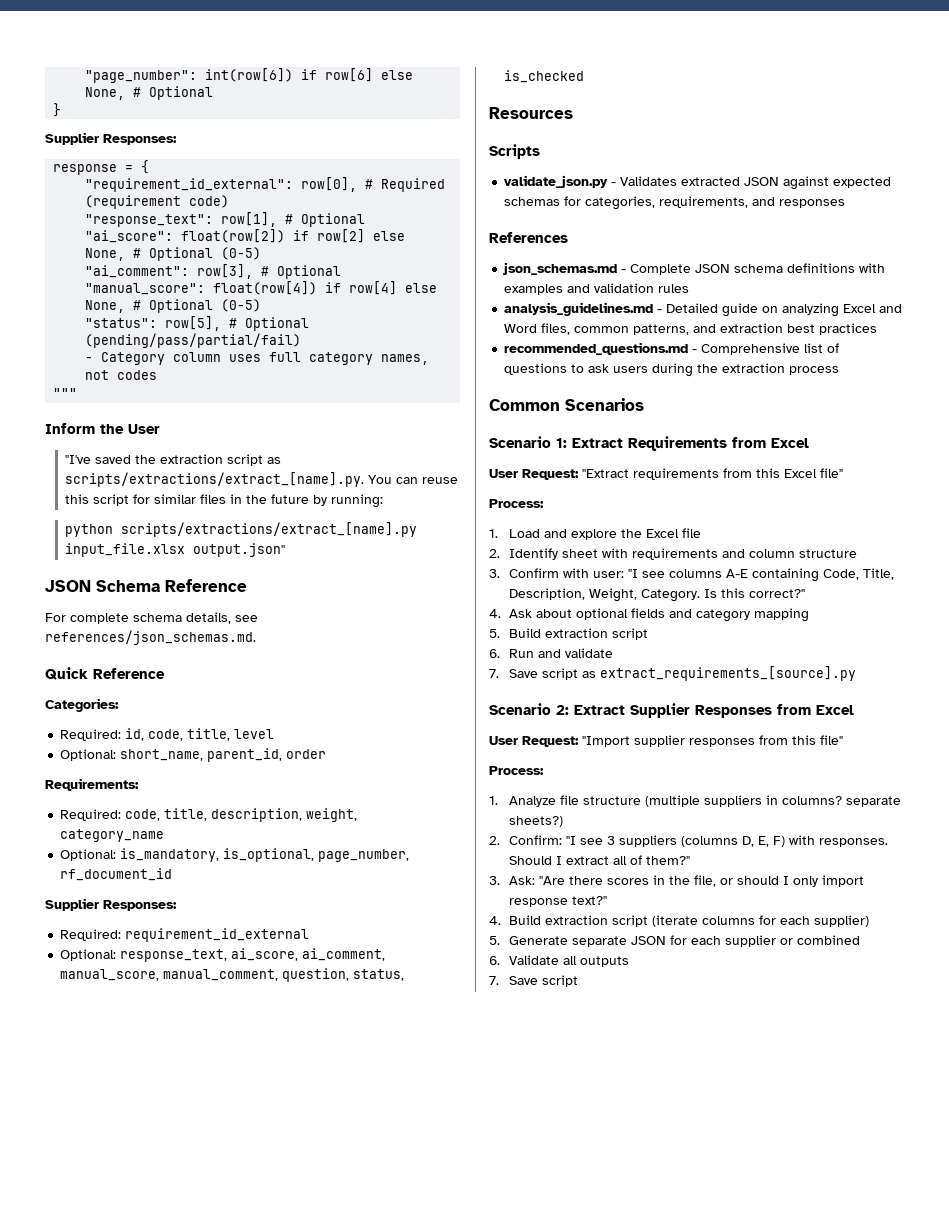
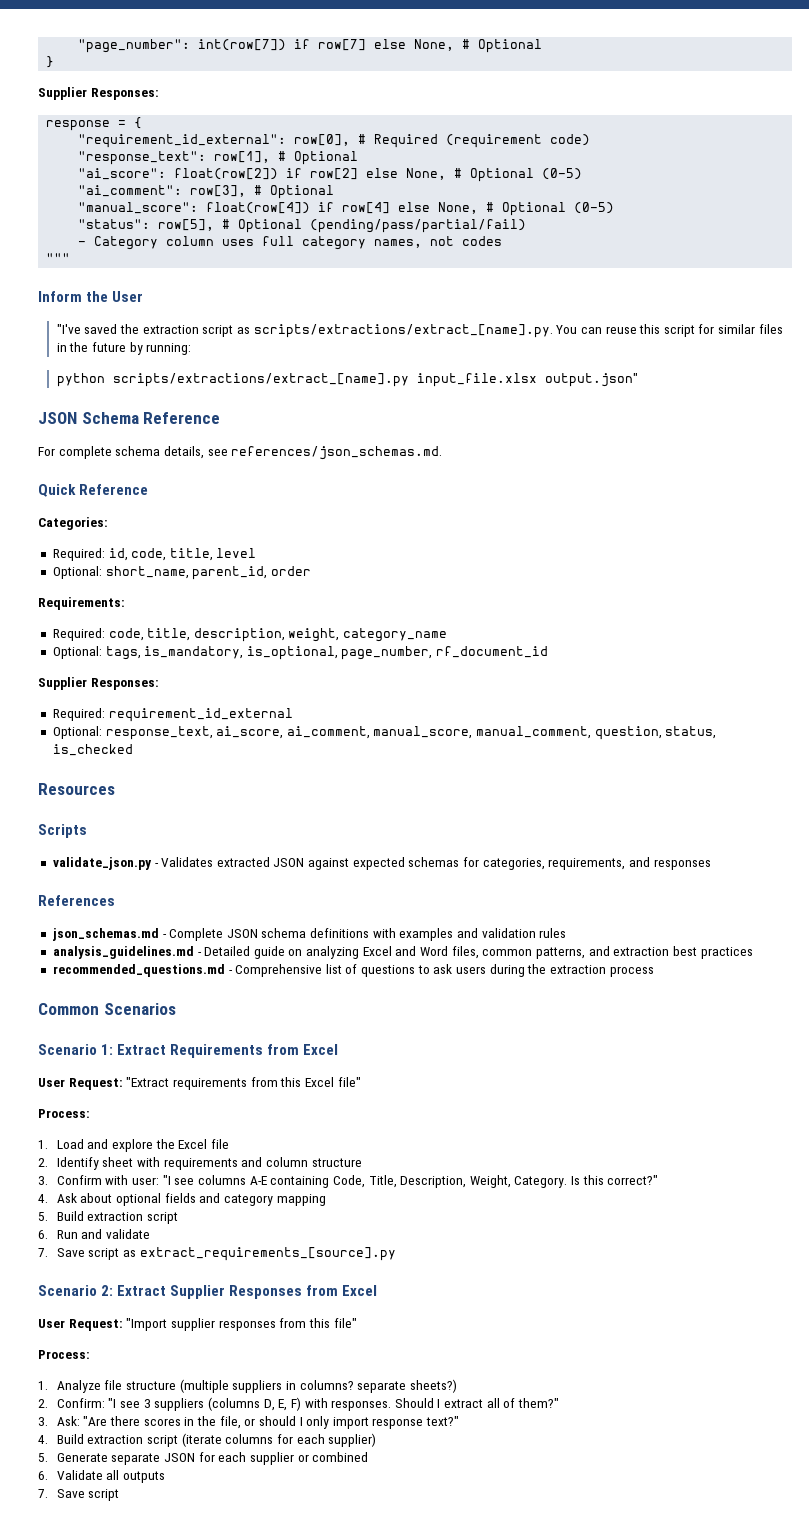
- "page_number": int(row[6]) if row[6] else None, # Optional
+ "page_number": int(row[7]) if row[7] else None, # Optional
- Optional: is_mandatory, is_optional, page_number, rf_document_id
+ Optional: tags, is_mandatory, is_optional, page_number, rf_document_id

